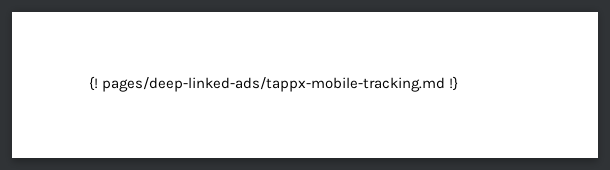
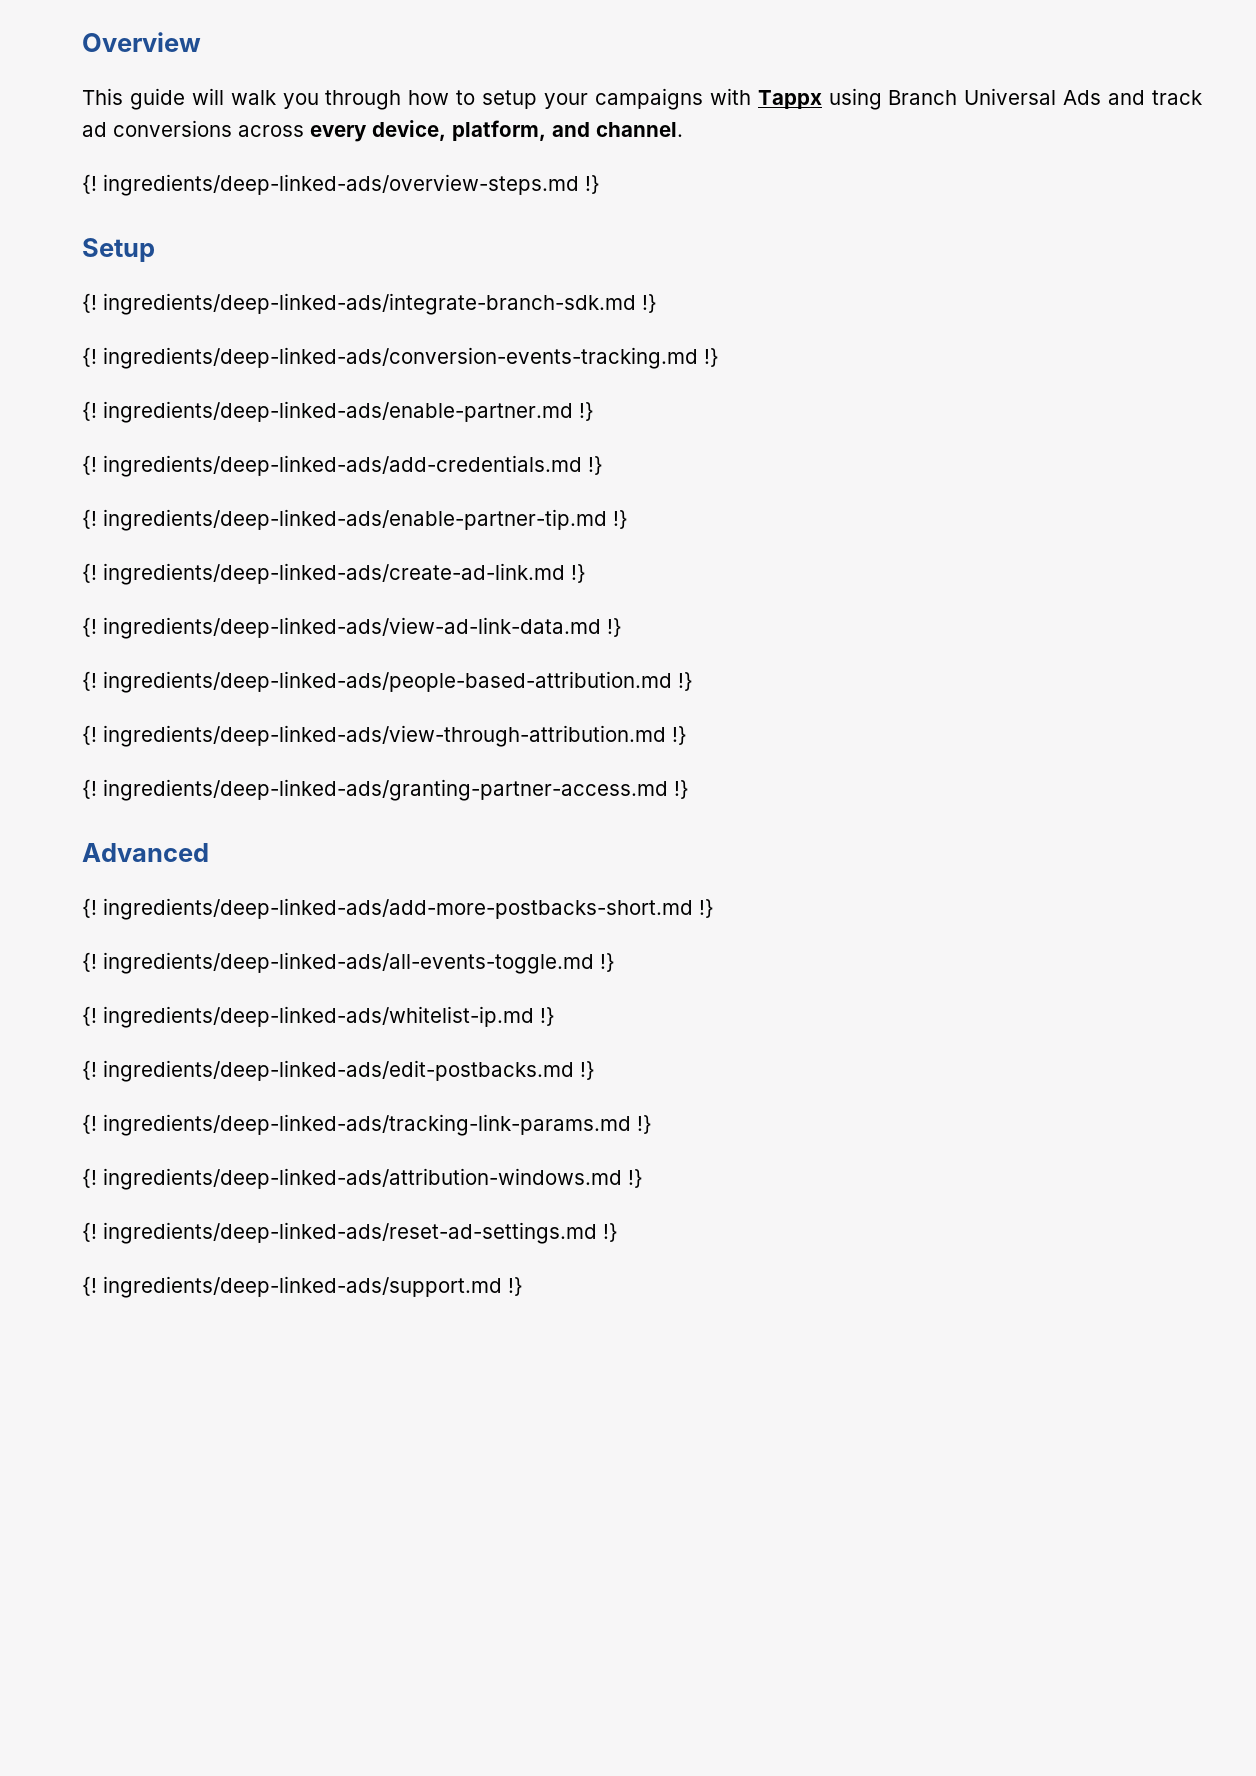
- {! pages/deep-linked-ads/tappx-mobile-tracking.md !}
+ Overview
+ This guide will walk you through how to setup your campaigns with Tappx using Branch Universal Ads and track ad conversions across every device, platform, and channel.
+ {! ingredients/deep-linked-ads/overview-steps.md !}
+ Setup
+ {! ingredients/deep-linked-ads/integrate-branch-sdk.md !}
+ {! ingredients/deep-linked-ads/conversion-events-tracking.md !}
+ {! ingredients/deep-linked-ads/enable-partner.md !}
+ {! ingredients/deep-linked-ads/add-credentials.md !}
+ {! ingredients/deep-linked-ads/enable-partner-tip.md !}
+ {! ingredients/deep-linked-ads/create-ad-link.md !}
+ {! ingredients/deep-linked-ads/view-ad-link-data.md !}
+ {! ingredients/deep-linked-ads/people-based-attribution.md !}
+ {! ingredients/deep-linked-ads/view-through-attribution.md !}
+ {! ingredients/deep-linked-ads/granting-partner-access.md !}
+ Advanced
+ {! ingredients/deep-linked-ads/add-more-postbacks-short.md !}
+ {! ingredients/deep-linked-ads/all-events-toggle.md !}
+ {! ingredients/deep-linked-ads/whitelist-ip.md !}
+ {! ingredients/deep-linked-ads/edit-postbacks.md !}
+ {! ingredients/deep-linked-ads/tracking-link-params.md !}
+ {! ingredients/deep-linked-ads/attribution-windows.md !}
+ {! ingredients/deep-linked-ads/reset-ad-settings.md !}
+ {! ingredients/deep-linked-ads/support.md !}

